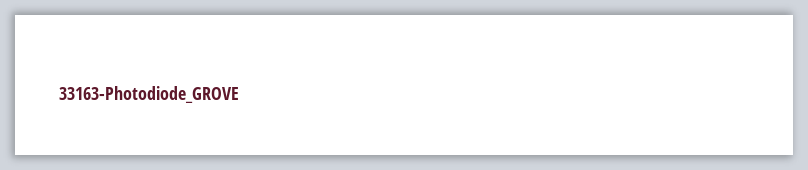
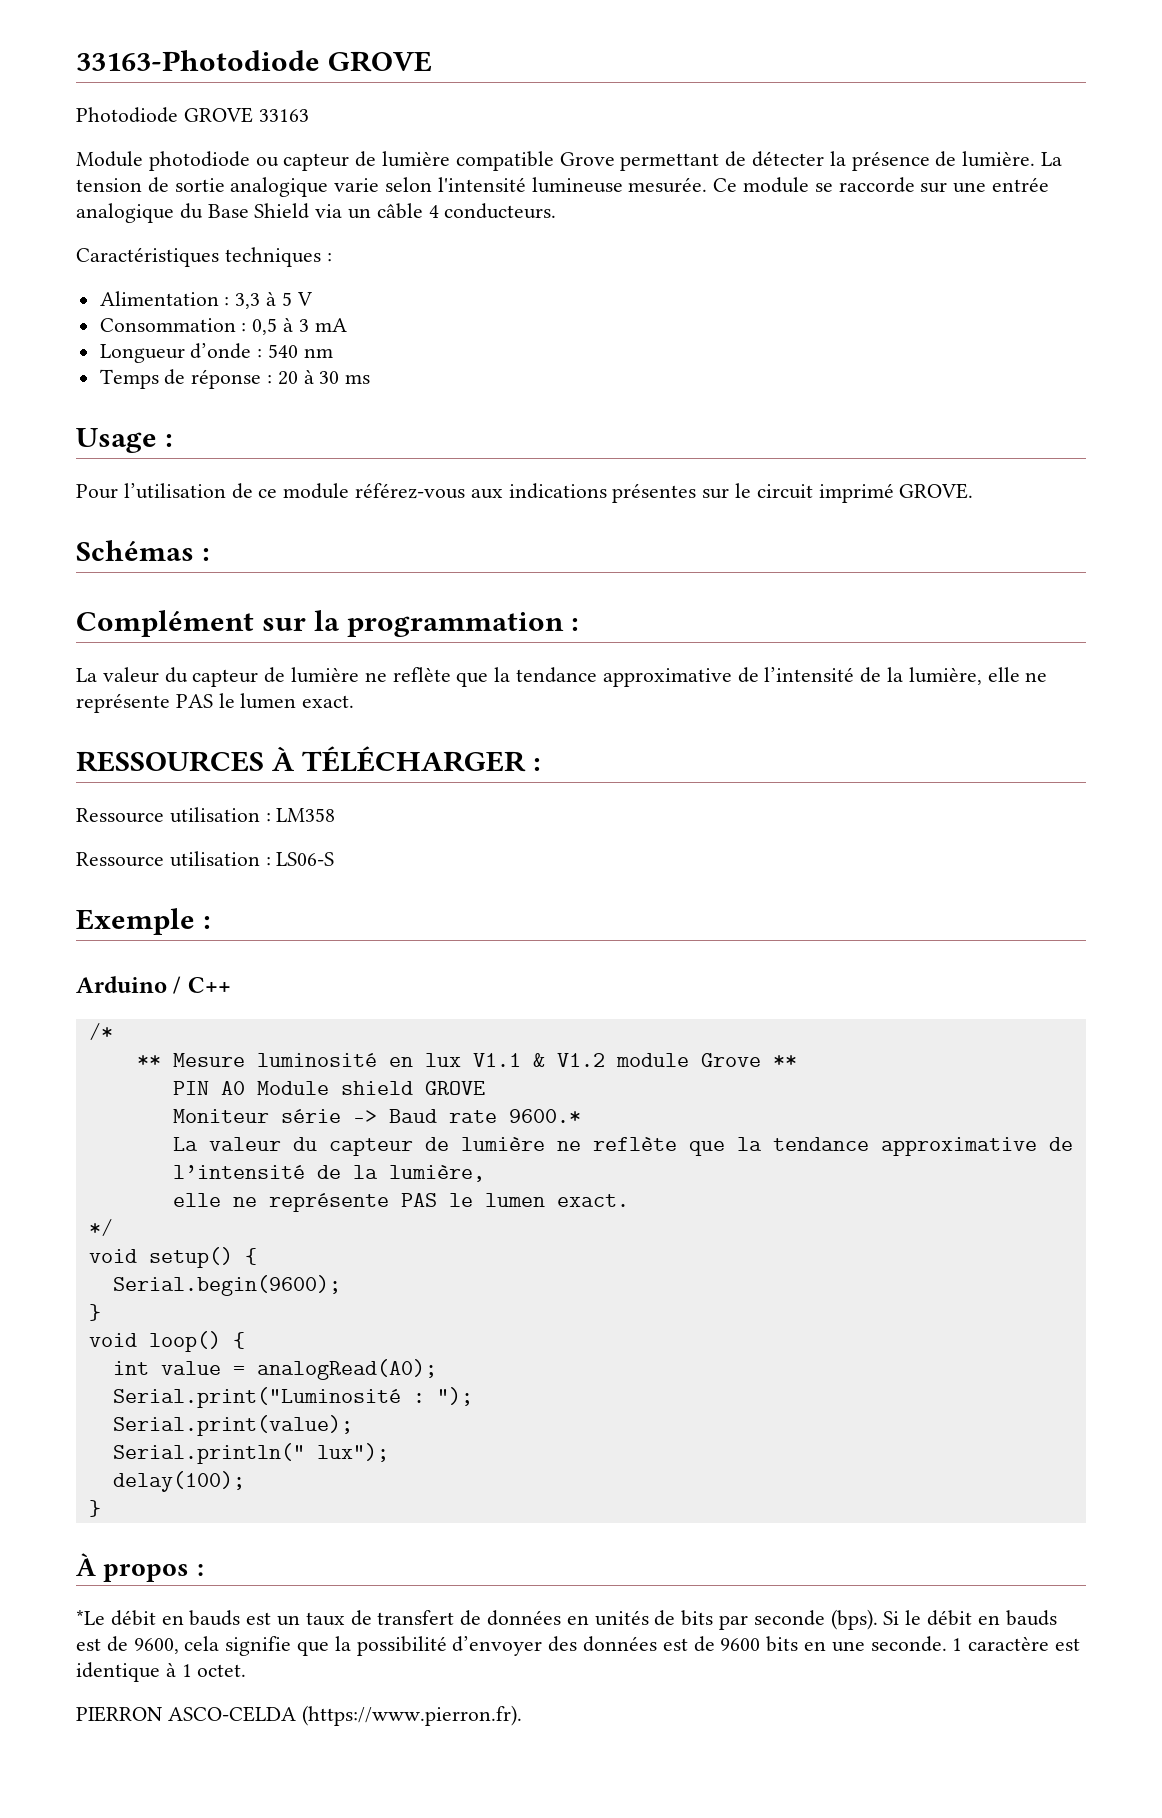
- 33163-Photodiode_GROVE
+ 33163-Photodiode GROVE
+ Photodiode GROVE 33163
+ Module photodiode ou capteur de lumière compatible Grove permettant de détecter la présence de lumière. La tension de sortie analogique varie selon l'intensité lumineuse mesurée. Ce module se raccorde sur une entrée analogique du Base Shield via un câble 4 conducteurs.
+ Caractéristiques techniques :
+ Alimentation : 3,3 à 5 V
+ Consommation : 0,5 à 3 mA
+ Longueur d’onde : 540 nm
+ Temps de réponse : 20 à 30 ms
+ Usage :
+ Pour l’utilisation de ce module référez-vous aux indications présentes sur le circuit imprimé GROVE.
+ Schémas :
+ Complément sur la programmation :
+ La valeur du capteur de lumière ne reflète que la tendance approximative de l’intensité de la lumière, elle ne représente PAS le lumen exact.
+ RESSOURCES À TÉLÉCHARGER :
+ Ressource utilisation : LM358
+ Ressource utilisation : LS06-S
+ Exemple :
+ Arduino / C++
+ /*
+ ** Mesure luminosité en lux V1.1 & V1.2 module Grove **
+ PIN A0 Module shield GROVE
+ Moniteur série -> Baud rate 9600.*
+ La valeur du capteur de lumière ne reflète que la tendance approximative de l’intensité de la lumière,
+ elle ne représente PAS le lumen exact.
+ */
+ void setup() {
+ Serial.begin(9600);
+ }
+ void loop() {
+ int value = analogRead(A0);
+ Serial.print("Luminosité : ");
+ Serial.print(value);
+ Serial.println(" lux");
+ delay(100);
+ }
+ À propos :
+ *Le débit en bauds est un taux de transfert de données en unités de bits par seconde (bps). Si le débit en bauds est de 9600, cela signifie que la possibilité d’envoyer des données est de 9600 bits en une seconde. 1 caractère est identique à 1 octet.
+ PIERRON ASCO-CELDA (https://www.pierron.fr).

